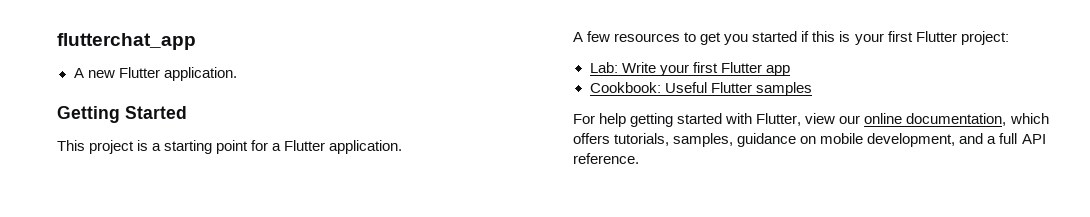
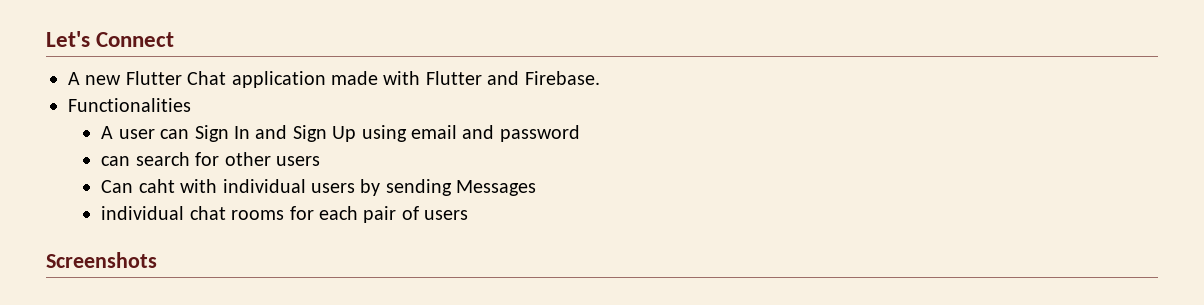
- flutterchat_app
+ Let's Connect
- A new Flutter application.
- Getting Started
- This project is a starting point for a Flutter application.
- A few resources to get you started if this is your first Flutter project:
- Lab: Write your first Flutter app
- Cookbook: Useful Flutter samples
- For help getting started with Flutter, view our online documentation, which offers tutorials, samples, guidance on mobile development, and a full API reference.
+ A new Flutter Chat application made with Flutter and Firebase.
+ Functionalities
+ A user can Sign In and Sign Up using email and password
+ can search for other users
+ Can caht with individual users by sending Messages
+ individual chat rooms for each pair of users
+ Screenshots

